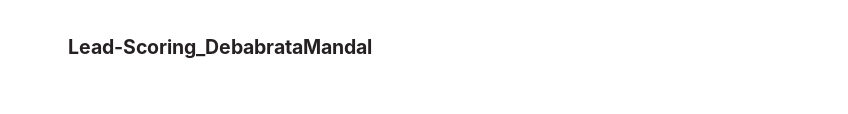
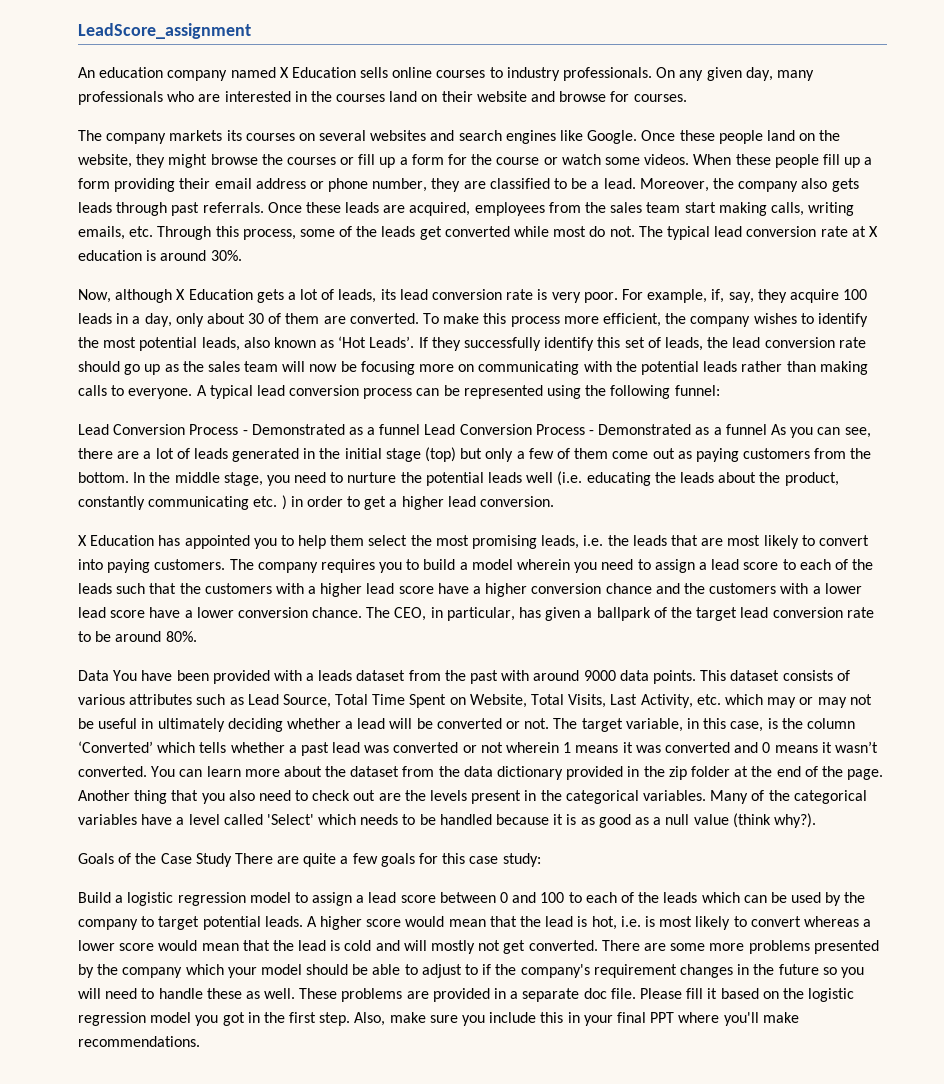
- Lead-Scoring_DebabrataMandal
+ LeadScore_assignment
+ An education company named X Education sells online courses to industry professionals. On any given day, many professionals who are interested in the courses land on their website and browse for courses.
+ The company markets its courses on several websites and search engines like Google. Once these people land on the website, they might browse the courses or fill up a form for the course or watch some videos. When these people fill up a form providing their email address or phone number, they are classified to be a lead. Moreover, the company also gets leads through past referrals. Once these leads are acquired, employees from the sales team start making calls, writing emails, etc. Through this process, some of the leads get converted while most do not. The typical lead conversion rate at X education is around 30%.
+ Now, although X Education gets a lot of leads, its lead conversion rate is very poor. For example, if, say, they acquire 100 leads in a day, only about 30 of them are converted. To make this process more efficient, the company wishes to identify the most potential leads, also known as ‘Hot Leads’. If they successfully identify this set of leads, the lead conversion rate should go up as the sales team will now be focusing more on communicating with the potential leads rather than making calls to everyone. A typical lead conversion process can be represented using the following funnel:
+ Lead Conversion Process - Demonstrated as a funnel Lead Conversion Process - Demonstrated as a funnel As you can see, there are a lot of leads generated in the initial stage (top) but only a few of them come out as paying customers from the bottom. In the middle stage, you need to nurture the potential leads well (i.e. educating the leads about the product, constantly communicating etc. ) in order to get a higher lead conversion.
+ X Education has appointed you to help them select the most promising leads, i.e. the leads that are most likely to convert into paying customers. The company requires you to build a model wherein you need to assign a lead score to each of the leads such that the customers with a higher lead score have a higher conversion chance and the customers with a lower lead score have a lower conversion chance. The CEO, in particular, has given a ballpark of the target lead conversion rate to be around 80%.
+ Data You have been provided with a leads dataset from the past with around 9000 data points. This dataset consists of various attributes such as Lead Source, Total Time Spent on Website, Total Visits, Last Activity, etc. which may or may not be useful in ultimately deciding whether a lead will be converted or not. The target variable, in this case, is the column ‘Converted’ which tells whether a past lead was converted or not wherein 1 means it was converted and 0 means it wasn’t converted. You can learn more about the dataset from the data dictionary provided in the zip folder at the end of the page. Another thing that you also need to check out are the levels present in the categorical variables. Many of the categorical variables have a level called 'Select' which needs to be handled because it is as good as a null value (think why?).
+ Goals of the Case Study There are quite a few goals for this case study:
+ Build a logistic regression model to assign a lead score between 0 and 100 to each of the leads which can be used by the company to target potential leads. A higher score would mean that the lead is hot, i.e. is most likely to convert whereas a lower score would mean that the lead is cold and will mostly not get converted. There are some more problems presented by the company which your model should be able to adjust to if the company's requirement changes in the future so you will need to handle these as well. These problems are provided in a separate doc file. Please fill it based on the logistic regression model you got in the first step. Also, make sure you include this in your final PPT where you'll make recommendations.

